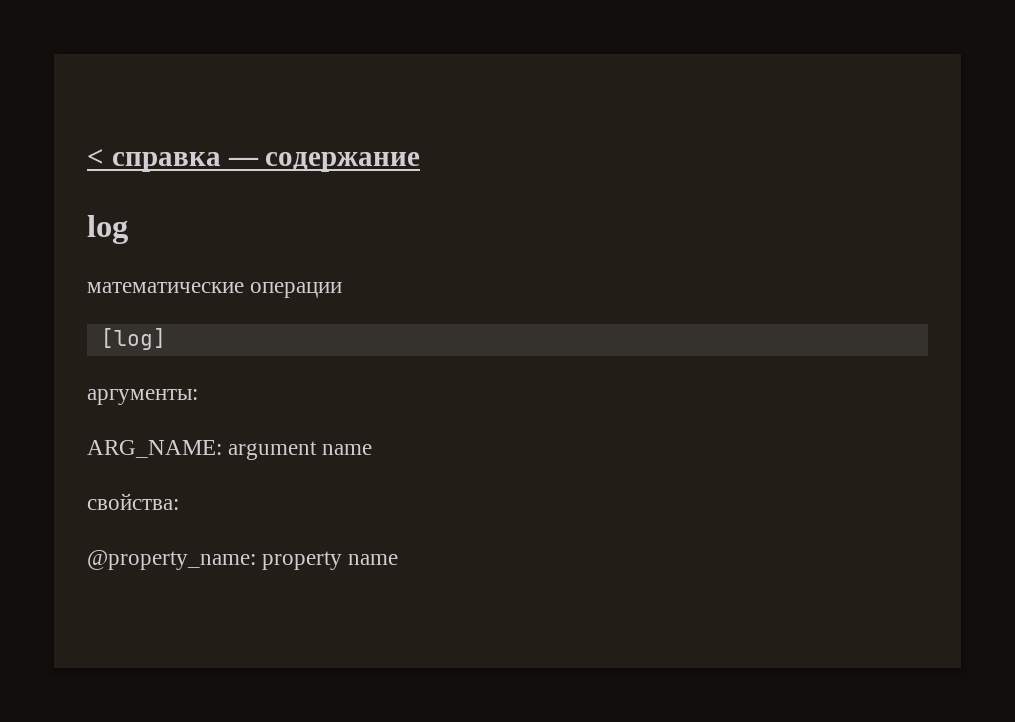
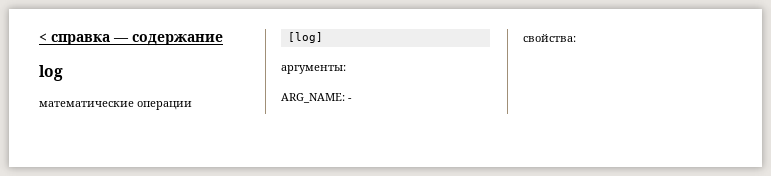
- ARG_NAME: argument name
+ ARG_NAME: -
- @property_name: property name

